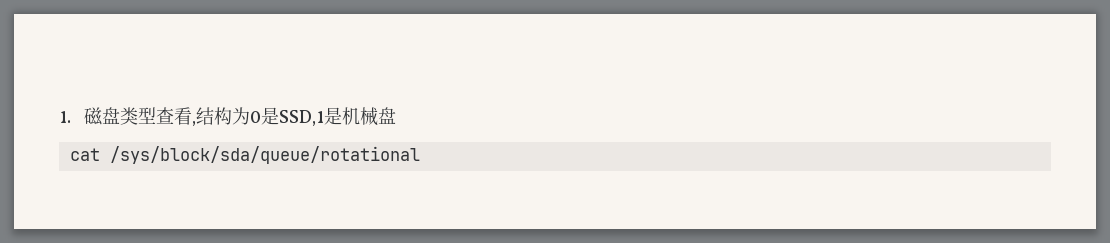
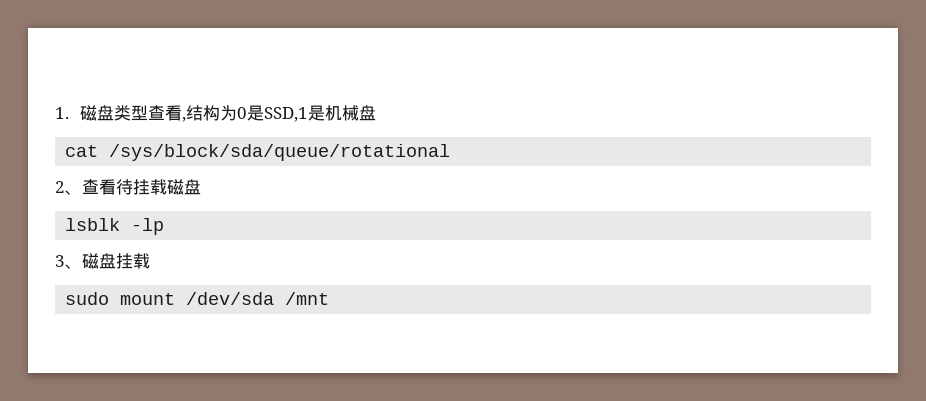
+ 2、查看待挂载磁盘
+ lsblk -lp
+ 3、磁盘挂载
+ sudo mount /dev/sda /mnt

